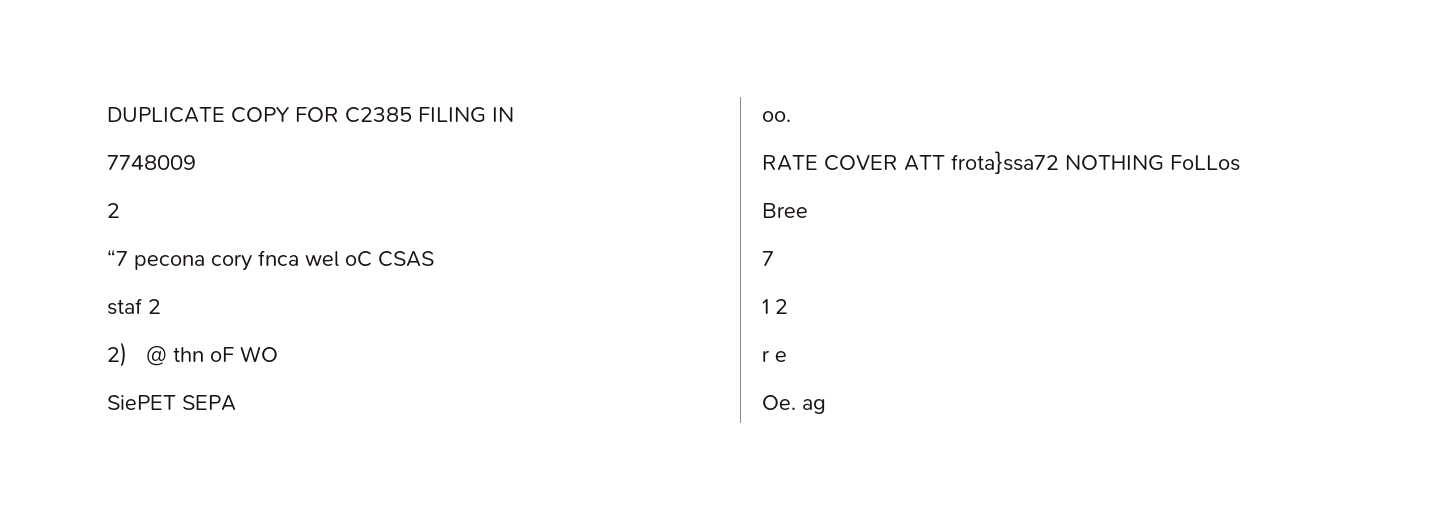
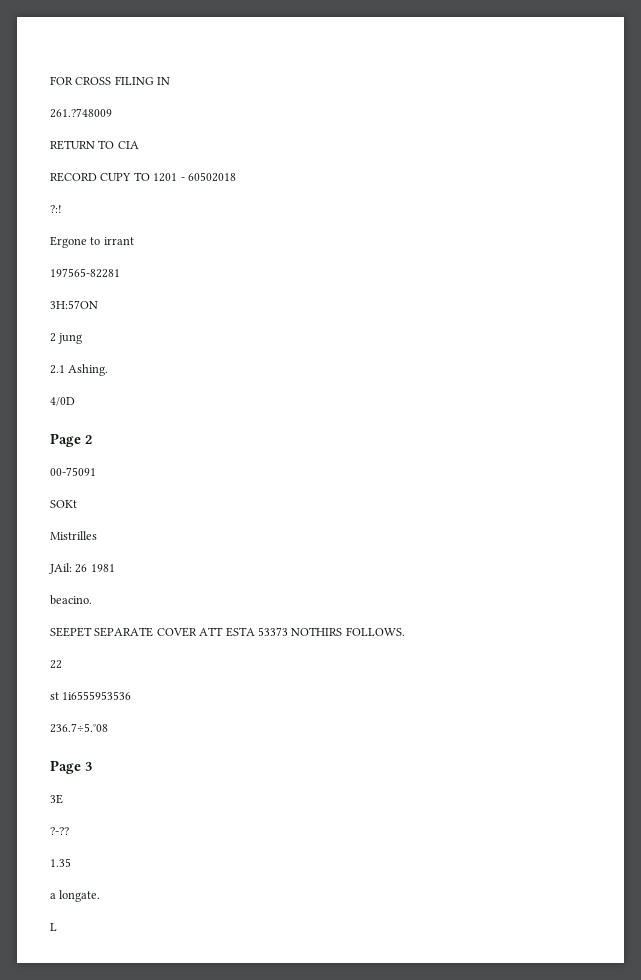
- DUPLICATE COPY FOR C2385 FILING IN
- 7748009
- 2
- “7 pecona cory fnca wel oC CSAS
- staf 2
- 2) @ thn oF WO
- SiePET SEPA
- oo.
- RATE COVER ATT frota}ssa72 NOTHING FoLLos
- Bree
- 7
- 1 2
- r e
- Oe. ag
+ FOR CROSS FILING IN
+ 261.?748009
+ RETURN TO CIA
+ RECORD CUPY TO 1201 - 60502018
+ ?:!
+ Ergone to irrant
+ 197565-82281
+ 3H:57ON
+ 2 jung
+ 2.1 Ashing.
+ 4/0D
+ Page 2
+ 00-75091
+ SOKt
+ Mistrilles
+ JAil: 26 1981
+ beacino.
+ SEEPET SEPARATE COVER ATT ESTA 53373 NOTHIRS FOLLOWS.
+ 22
+ st 1i6555953536
+ 236.7÷5.°08
+ Page 3
+ 3E
+ ?-??
+ 1.35
+ a longate.
+ L

